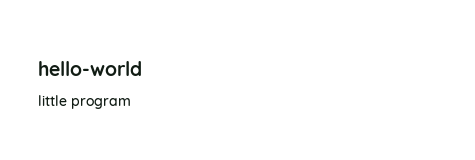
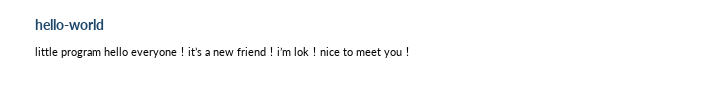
- little program
+ little program hello everyone！it’s a new friend！i’m lok！nice to meet you！

